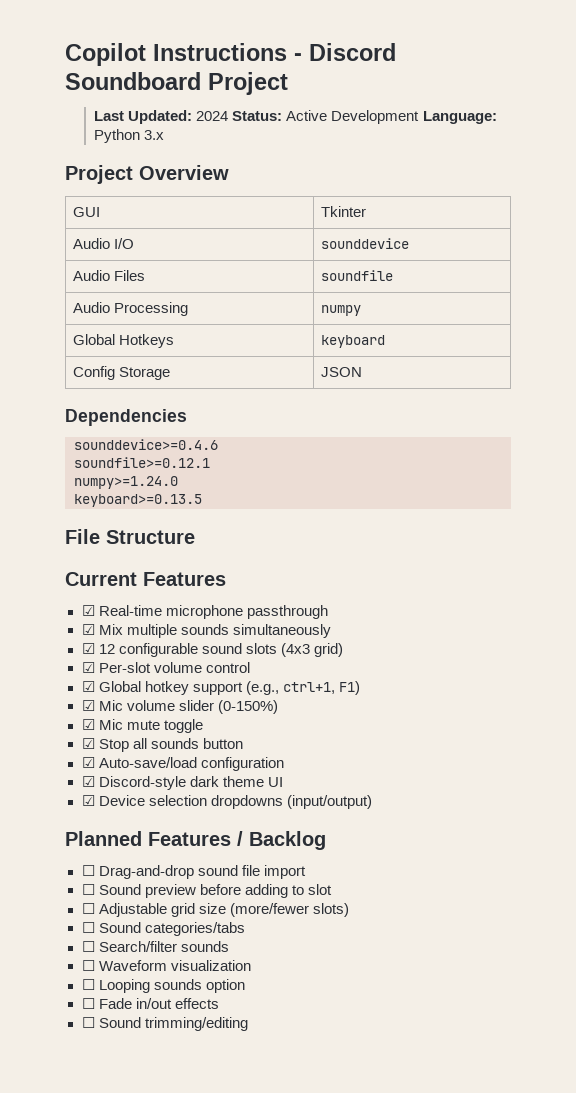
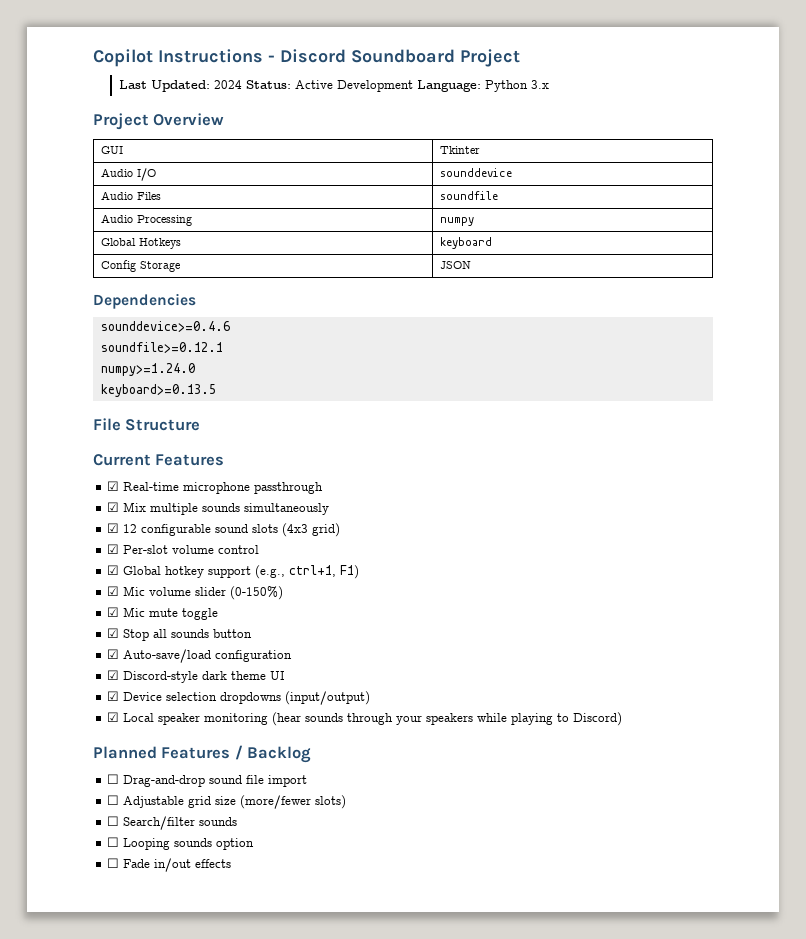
+ ☑ Local speaker monitoring (hear sounds through your speakers while playing to Discord)
- ☐ Sound preview before adding to slot
- ☐ Sound categories/tabs
- ☐ Waveform visualization
- ☐ Sound trimming/editing

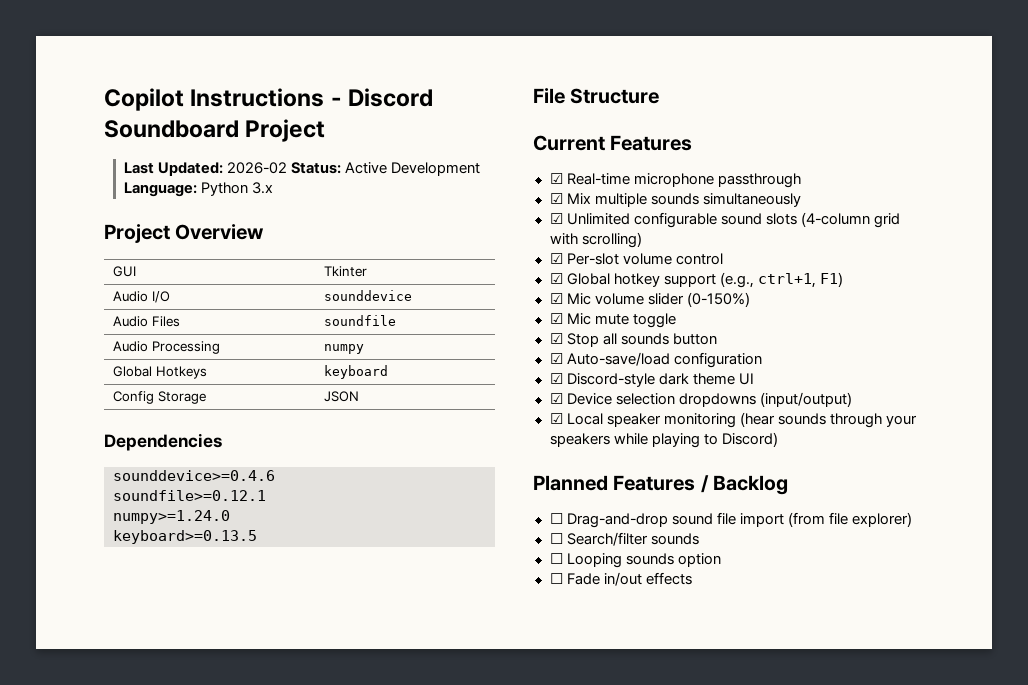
- Last Updated: 2024 Status: Active Development Language: Python 3.x
+ Last Updated: 2026-02 Status: Active Development Language: Python 3.x
- ☑ 12 configurable sound slots (4x3 grid)
+ ☑ Unlimited configurable sound slots (4-column grid with scrolling)
- ☐ Drag-and-drop sound file import
- ☐ Adjustable grid size (more/fewer slots)
+ ☐ Drag-and-drop sound file import (from file explorer)

